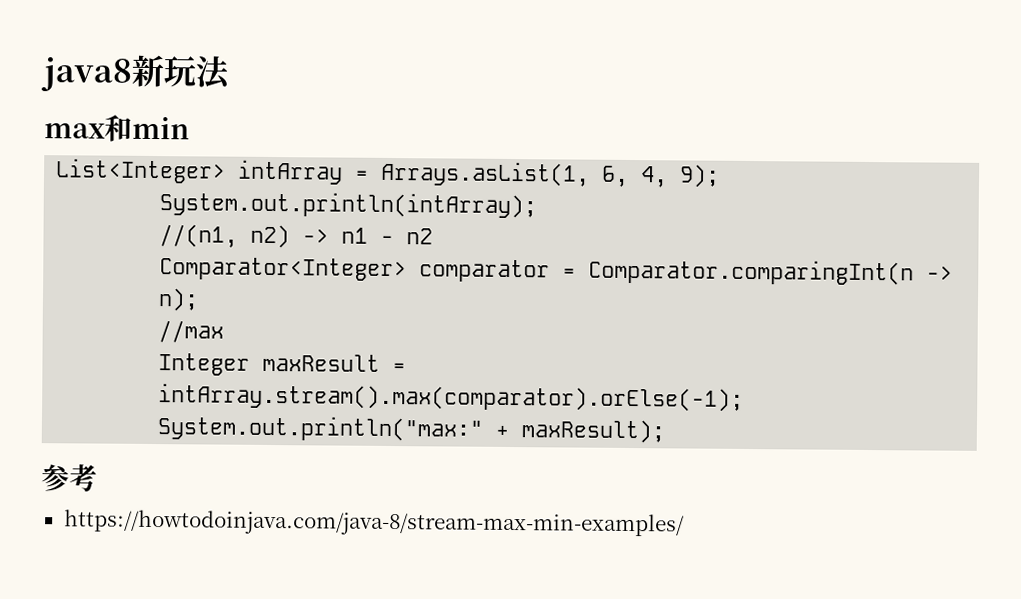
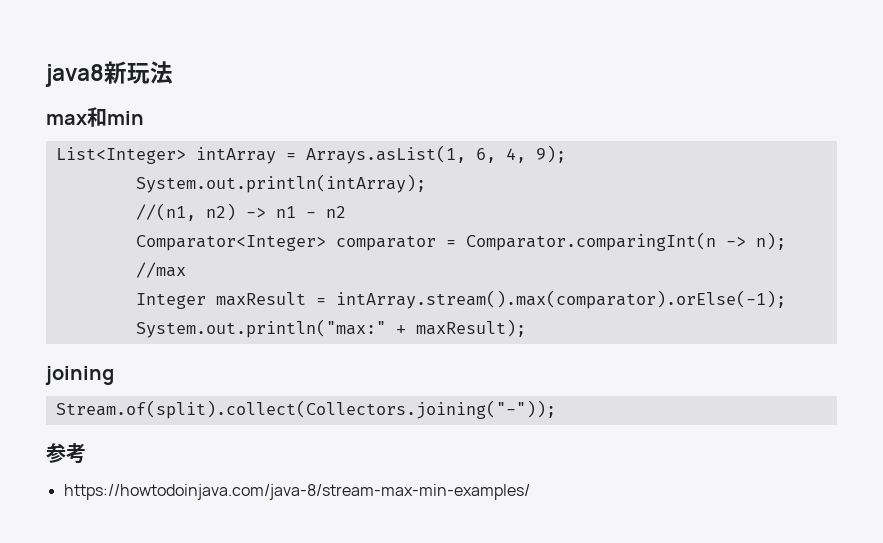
+ joining
+ Stream.of(split).collect(Collectors.joining("-"));

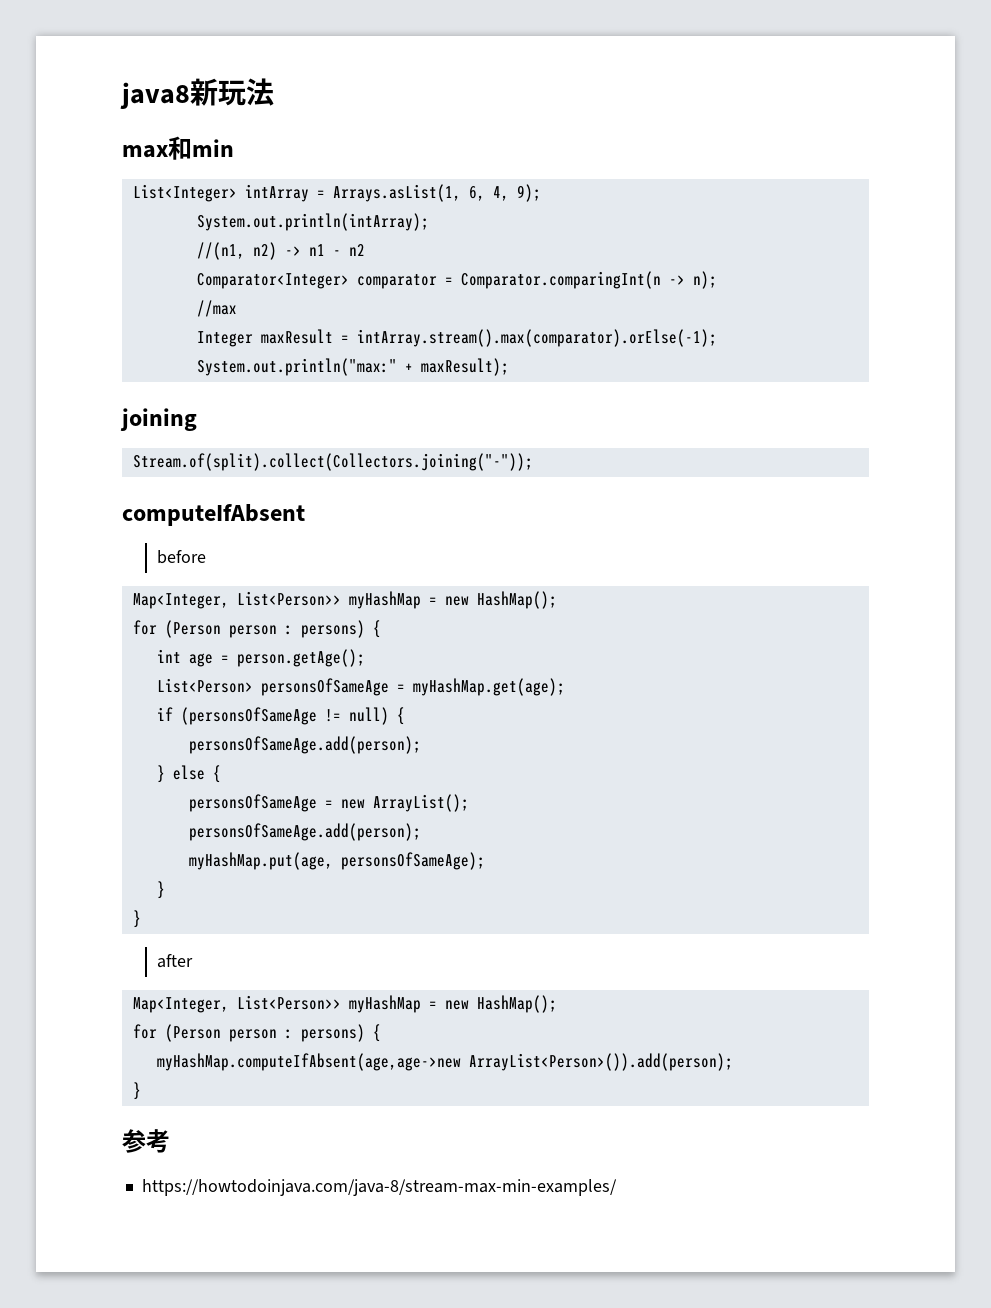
+ computeIfAbsent
+ before
+ Map<Integer, List<Person>> myHashMap = new HashMap();
+ for (Person person : persons) {
+ int age = person.getAge();
+ List<Person> personsOfSameAge = myHashMap.get(age);
+ if (personsOfSameAge != null) {
+ personsOfSameAge.add(person);
+ } else {
+ personsOfSameAge = new ArrayList();
+ personsOfSameAge.add(person);
+ myHashMap.put(age, personsOfSameAge);
+ }
+ }
+ after
+ Map<Integer, List<Person>> myHashMap = new HashMap();
+ for (Person person : persons) {
+ myHashMap.computeIfAbsent(age,age->new ArrayList<Person>()).add(person);
+ }

